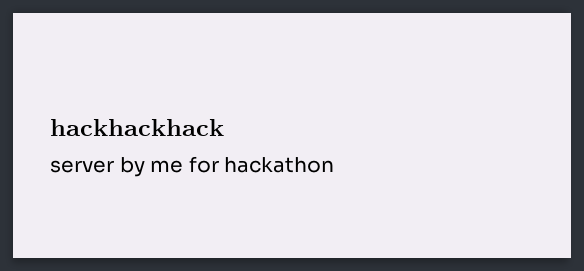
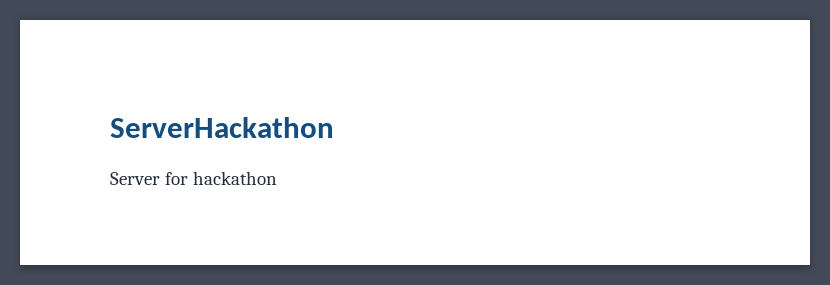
- hackhackhack
- server by me for hackathon
+ ServerHackathon
+ Server for hackathon

